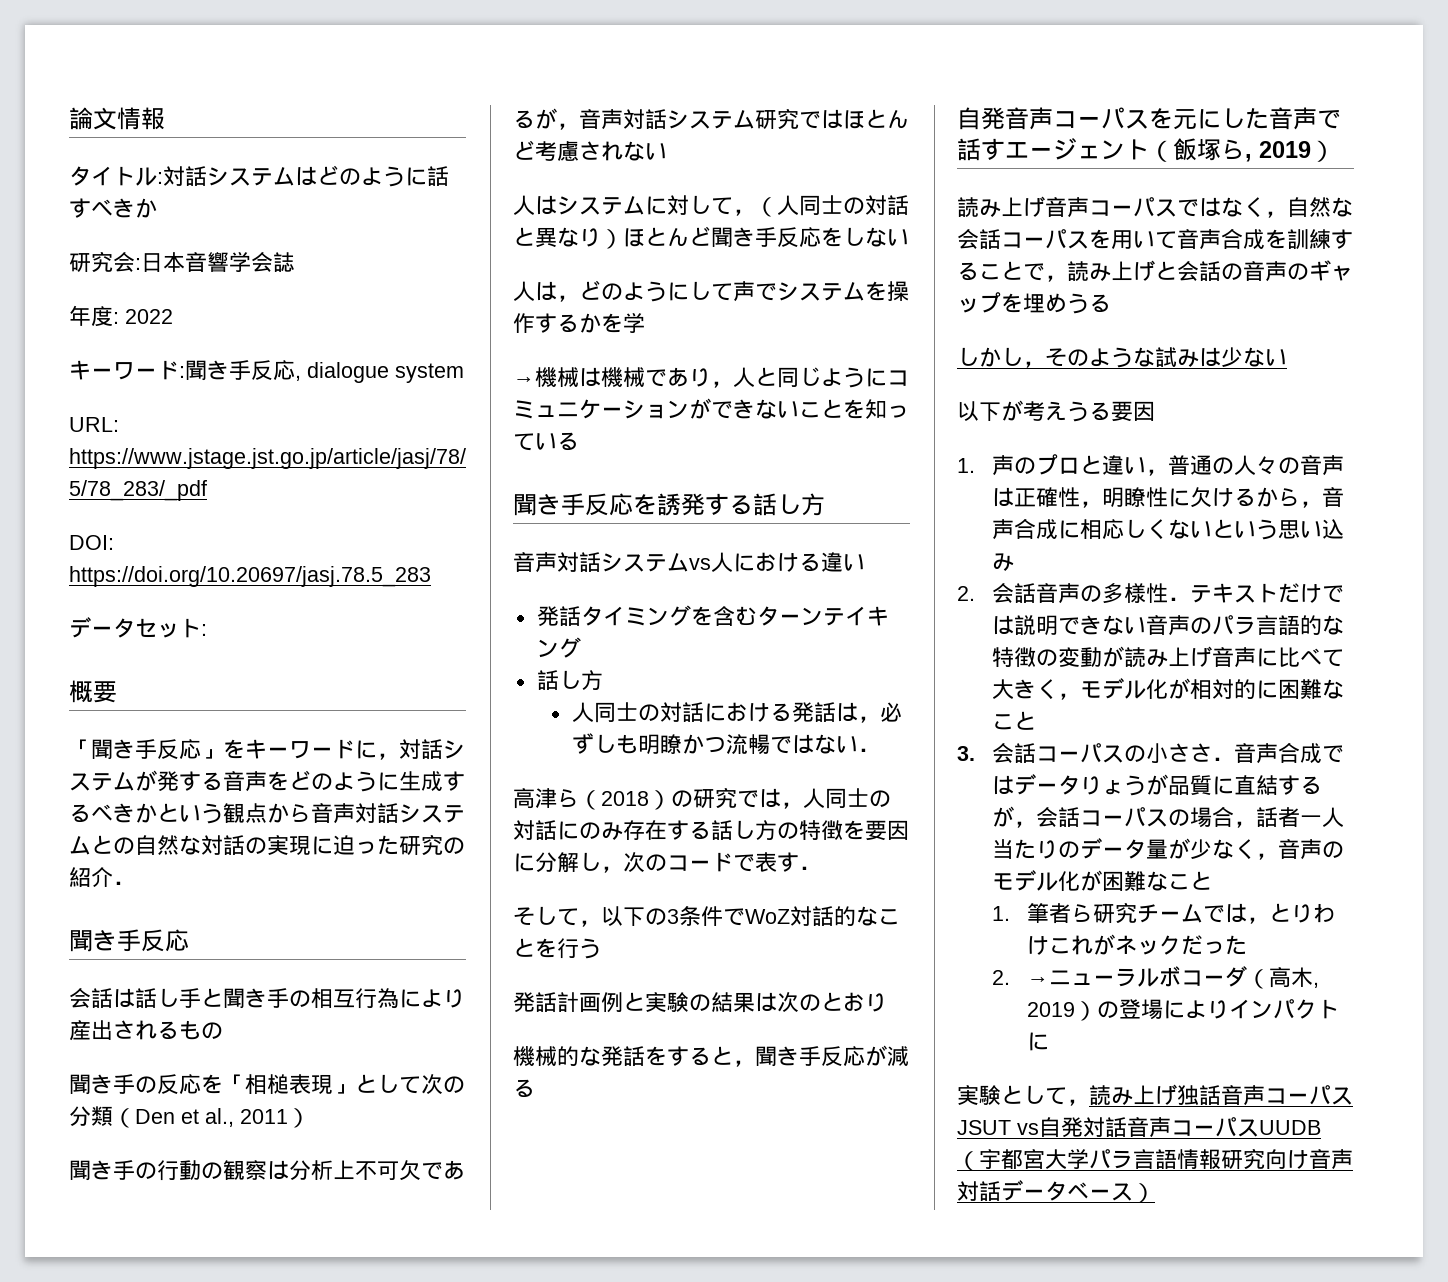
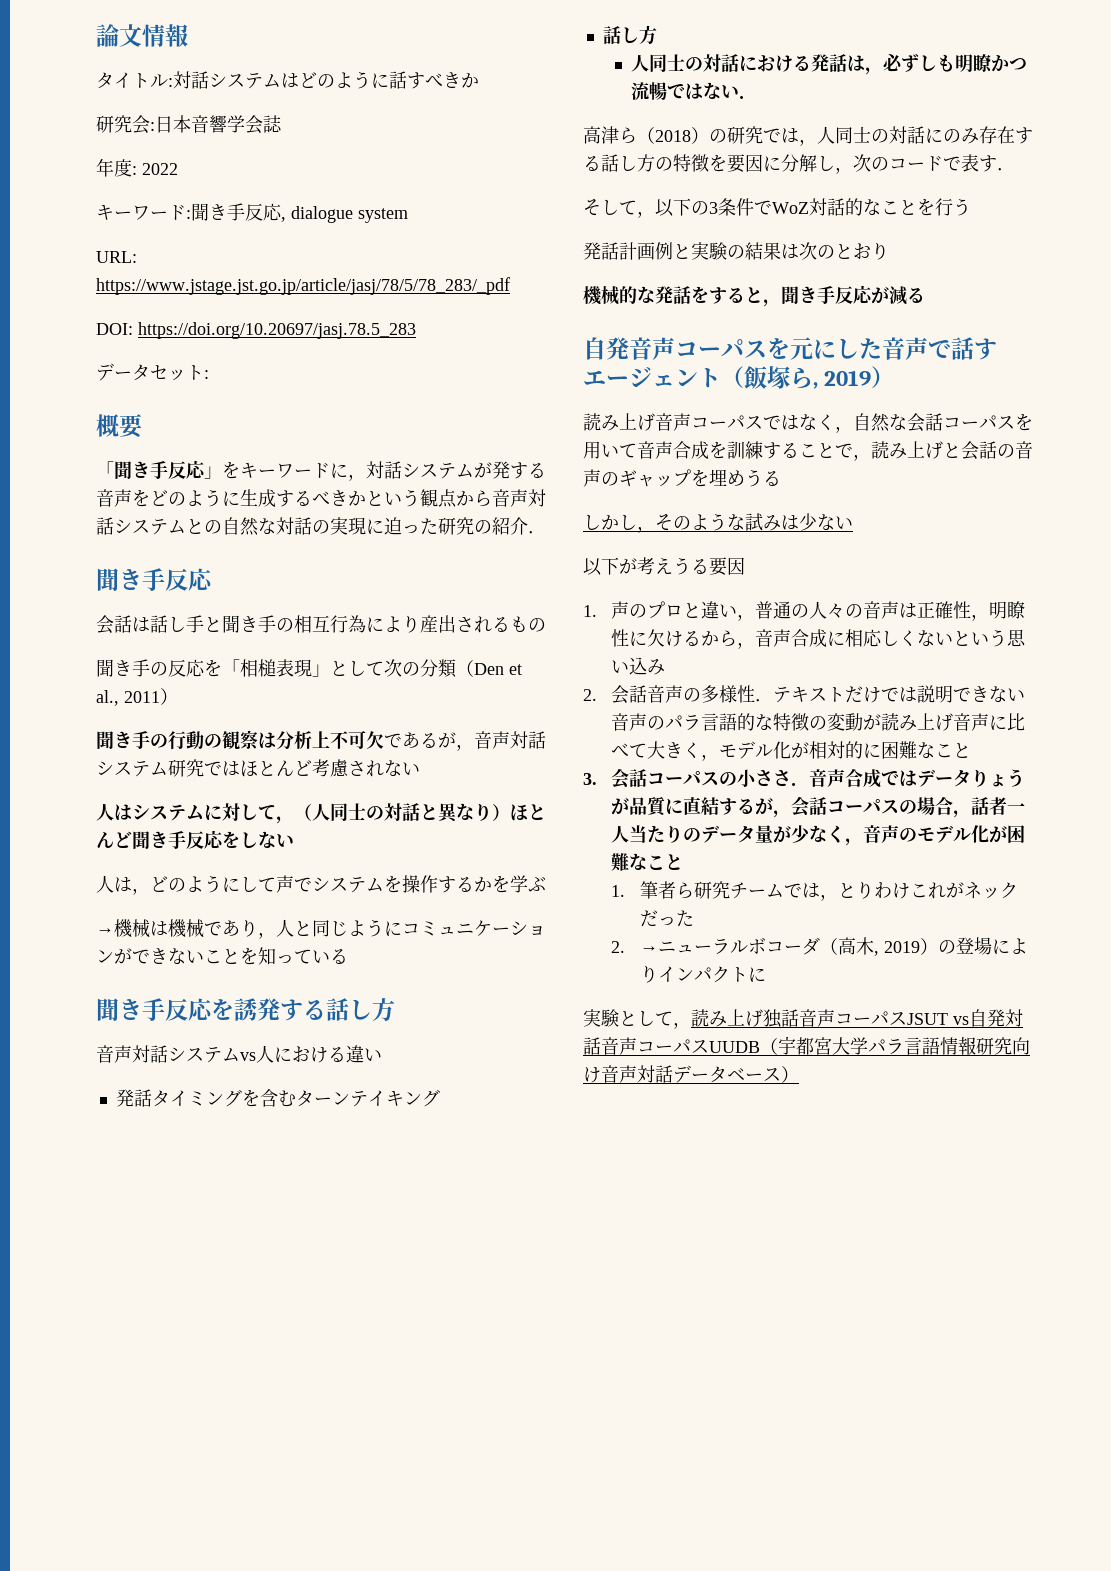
- 人は，どのようにして声でシステムを操作するかを学
+ 人は，どのようにして声でシステムを操作するかを学ぶ

